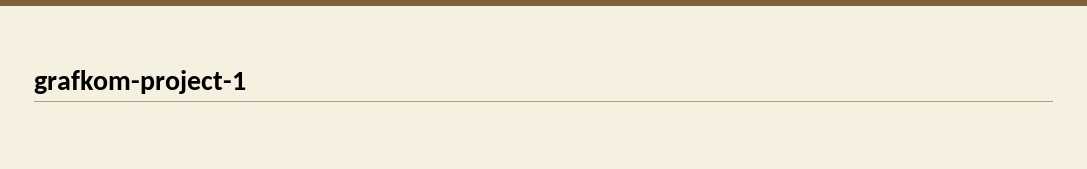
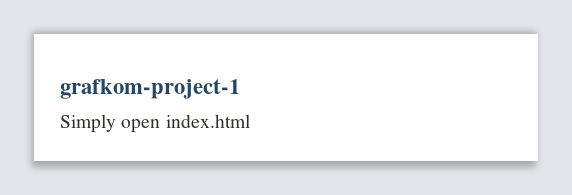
+ Simply open index.html

